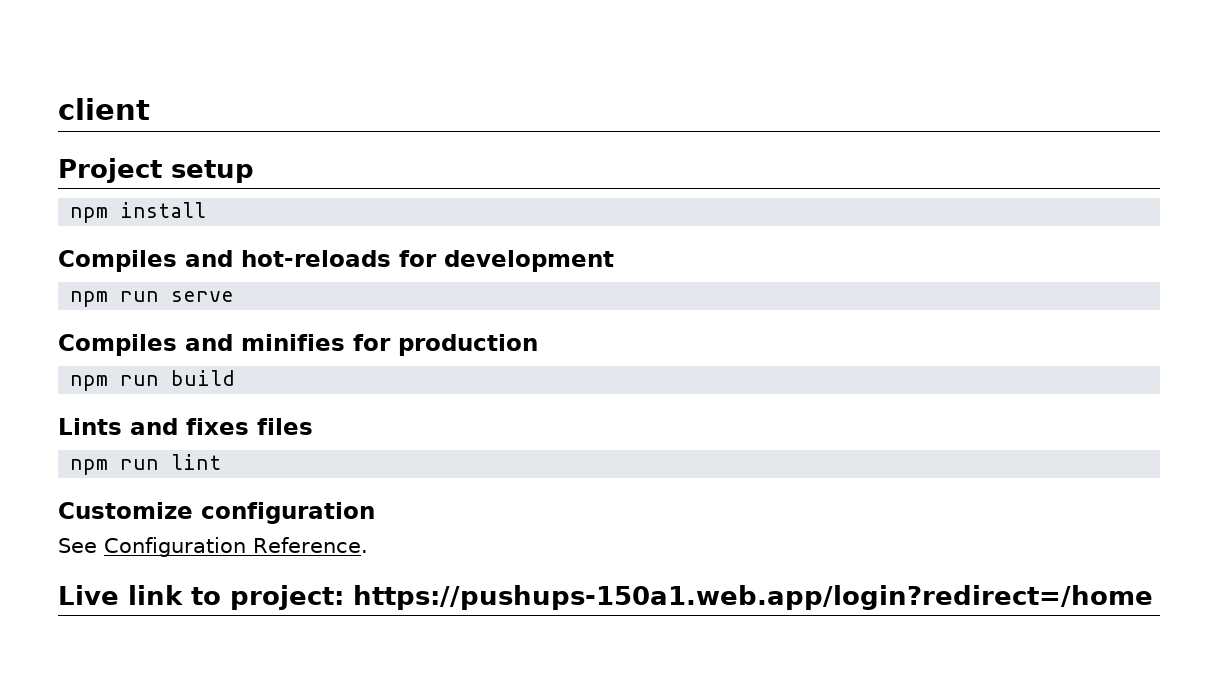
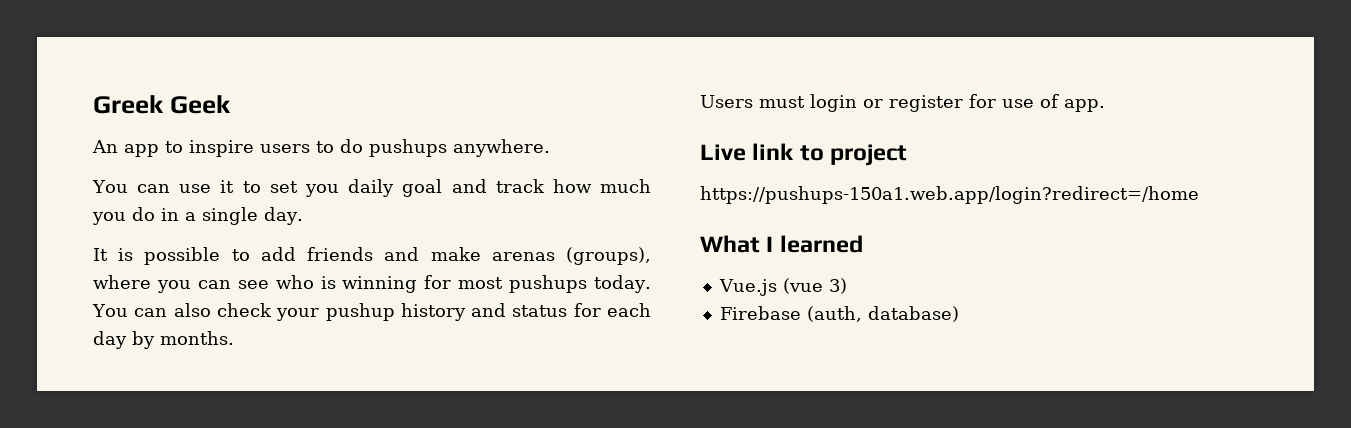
- client
- Project setup
- npm install
- Compiles and hot-reloads for development
- npm run serve
- Compiles and minifies for production
- npm run build
- Lints and fixes files
- npm run lint
- Customize configuration
- See Configuration Reference.
+ Greek Geek
+ An app to inspire users to do pushups anywhere.
+ You can use it to set you daily goal and track how much you do in a single day.
+ It is possible to add friends and make arenas (groups), where you can see who is winning for most pushups today. You can also check your pushup history and status for each day by months.
+ Users must login or register for use of app.
- Live link to project: https://pushups-150a1.web.app/login?redirect=/home
+ Live link to project
+ https://pushups-150a1.web.app/login?redirect=/home
+ What I learned
+ Vue.js (vue 3)
+ Firebase (auth, database)

